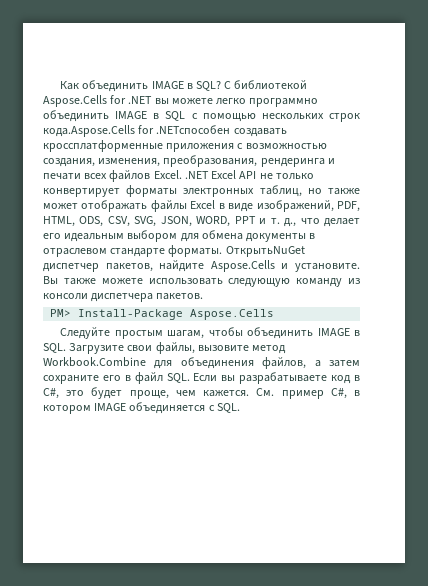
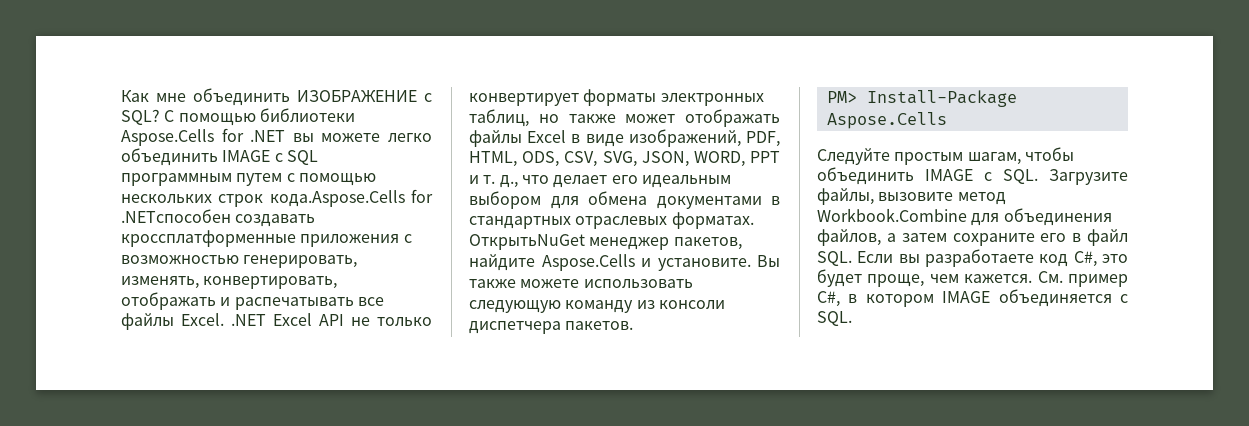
- Как объединить IMAGE в SQL? С библиотекой Aspose.Cells for .NET вы можете легко программно объединить IMAGE в SQL с помощью нескольких строк кода.Aspose.Cells for .NETспособен создавать кроссплатформенные приложения с возможностью создания, изменения, преобразования, рендеринга и печати всех файлов Excel. .NET Excel API не только конвертирует форматы электронных таблиц, но также может отображать файлы Excel в виде изображений, PDF, HTML, ODS, CSV, SVG, JSON, WORD, PPT и т. д., что делает его идеальным выбором для обмена документы в отраслевом стандарте форматы. ОткрытьNuGet диспетчер пакетов, найдите Aspose.Cells и установите.
+ Как мне объединить ИЗОБРАЖЕНИЕ с SQL? С помощью библиотеки Aspose.Cells for .NET вы можете легко объединить IMAGE с SQL программным путем с помощью нескольких строк кода.Aspose.Cells for .NETспособен создавать кроссплатформенные приложения с возможностью генерировать, изменять, конвертировать, отображать и распечатывать все файлы Excel. .NET Excel API не только конвертирует форматы электронных таблиц, но также может отображать файлы Excel в виде изображений, PDF, HTML, ODS, CSV, SVG, JSON, WORD, PPT и т. д., что делает его идеальным выбором для обмена документами в стандартных отраслевых форматах. ОткрытьNuGet менеджер пакетов, найдите Aspose.Cells и установите.
- Следуйте простым шагам, чтобы объединить IMAGE в SQL. Загрузите свои файлы, вызовите метод Workbook.Combine для объединения файлов, а затем сохраните его в файл SQL. Если вы разрабатываете код в C#, это будет проще, чем кажется.
+ Следуйте простым шагам, чтобы объединить IMAGE с SQL. Загрузите файлы, вызовите метод Workbook.Combine для объединения файлов, а затем сохраните его в файл SQL. Если вы разработаете код C#, это будет проще, чем кажется.

